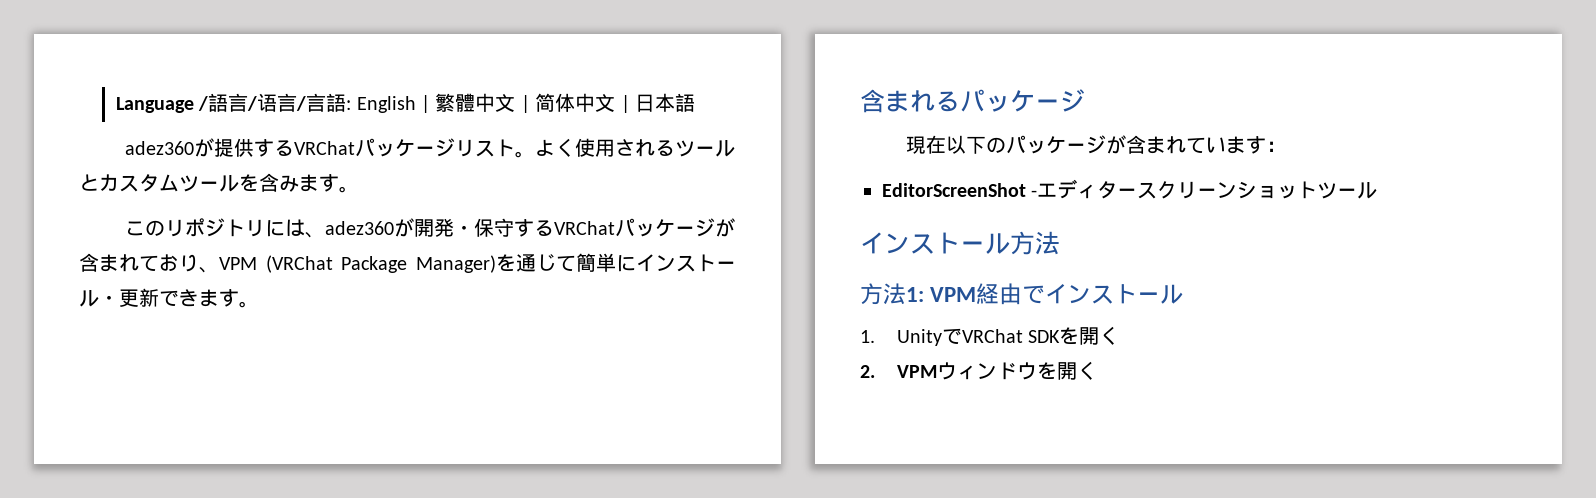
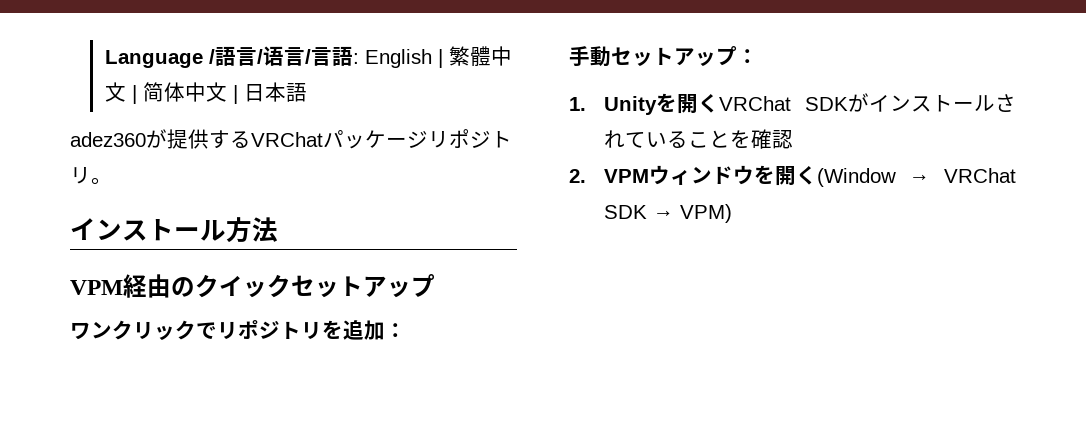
- adez360が提供するVRChatパッケージリスト。よく使用されるツールとカスタムツールを含みます。
- このリポジトリには、adez360が開発・保守するVRChatパッケージが含まれており、VPM (VRChat Package Manager)を通じて簡単にインストール・更新できます。
- 含まれるパッケージ
- 現在以下のパッケージが含まれています：
- EditorScreenShot -エディタースクリーンショットツール
+ adez360が提供するVRChatパッケージリポジトリ。
  インストール方法
- 方法1: VPM経由でインストール
- 1. UnityでVRChat SDKを開く
+ VPM経由のクイックセットアップ
+ ワンクリックでリポジトリを追加：
+ 手動セットアップ：
+ 1. Unityを開くVRChat SDKがインストールされていることを確認
- 2. VPMウィンドウを開く
+ 2. VPMウィンドウを開く(Window → VRChat SDK → VPM)

